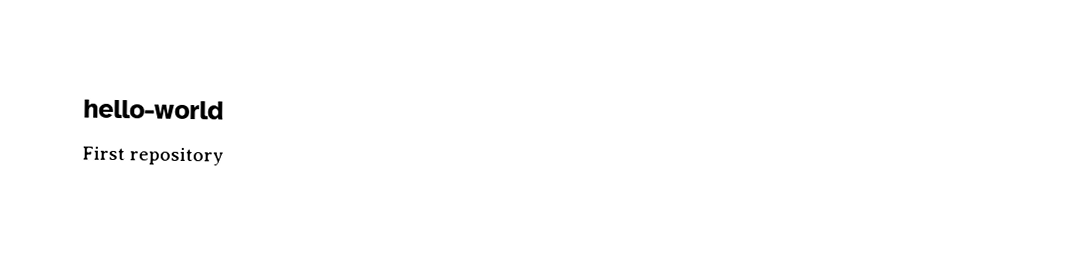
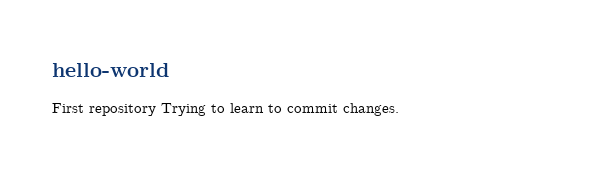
- First repository
+ First repository Trying to learn to commit changes.

